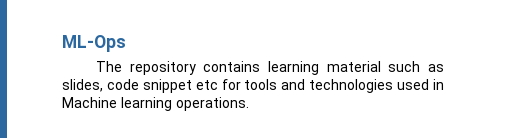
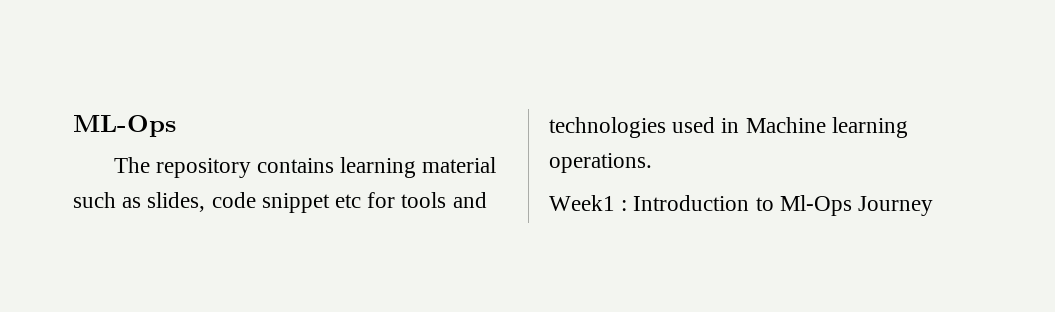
+ Week1 : Introduction to Ml-Ops Journey

